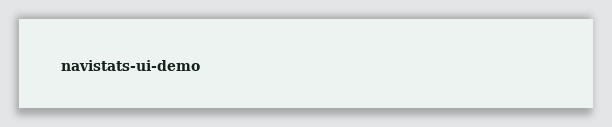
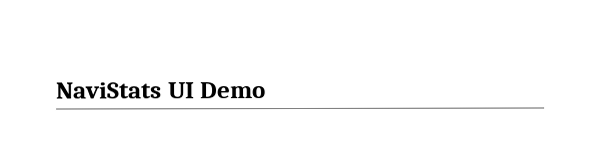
- navistats-ui-demo
+ NaviStats UI Demo

